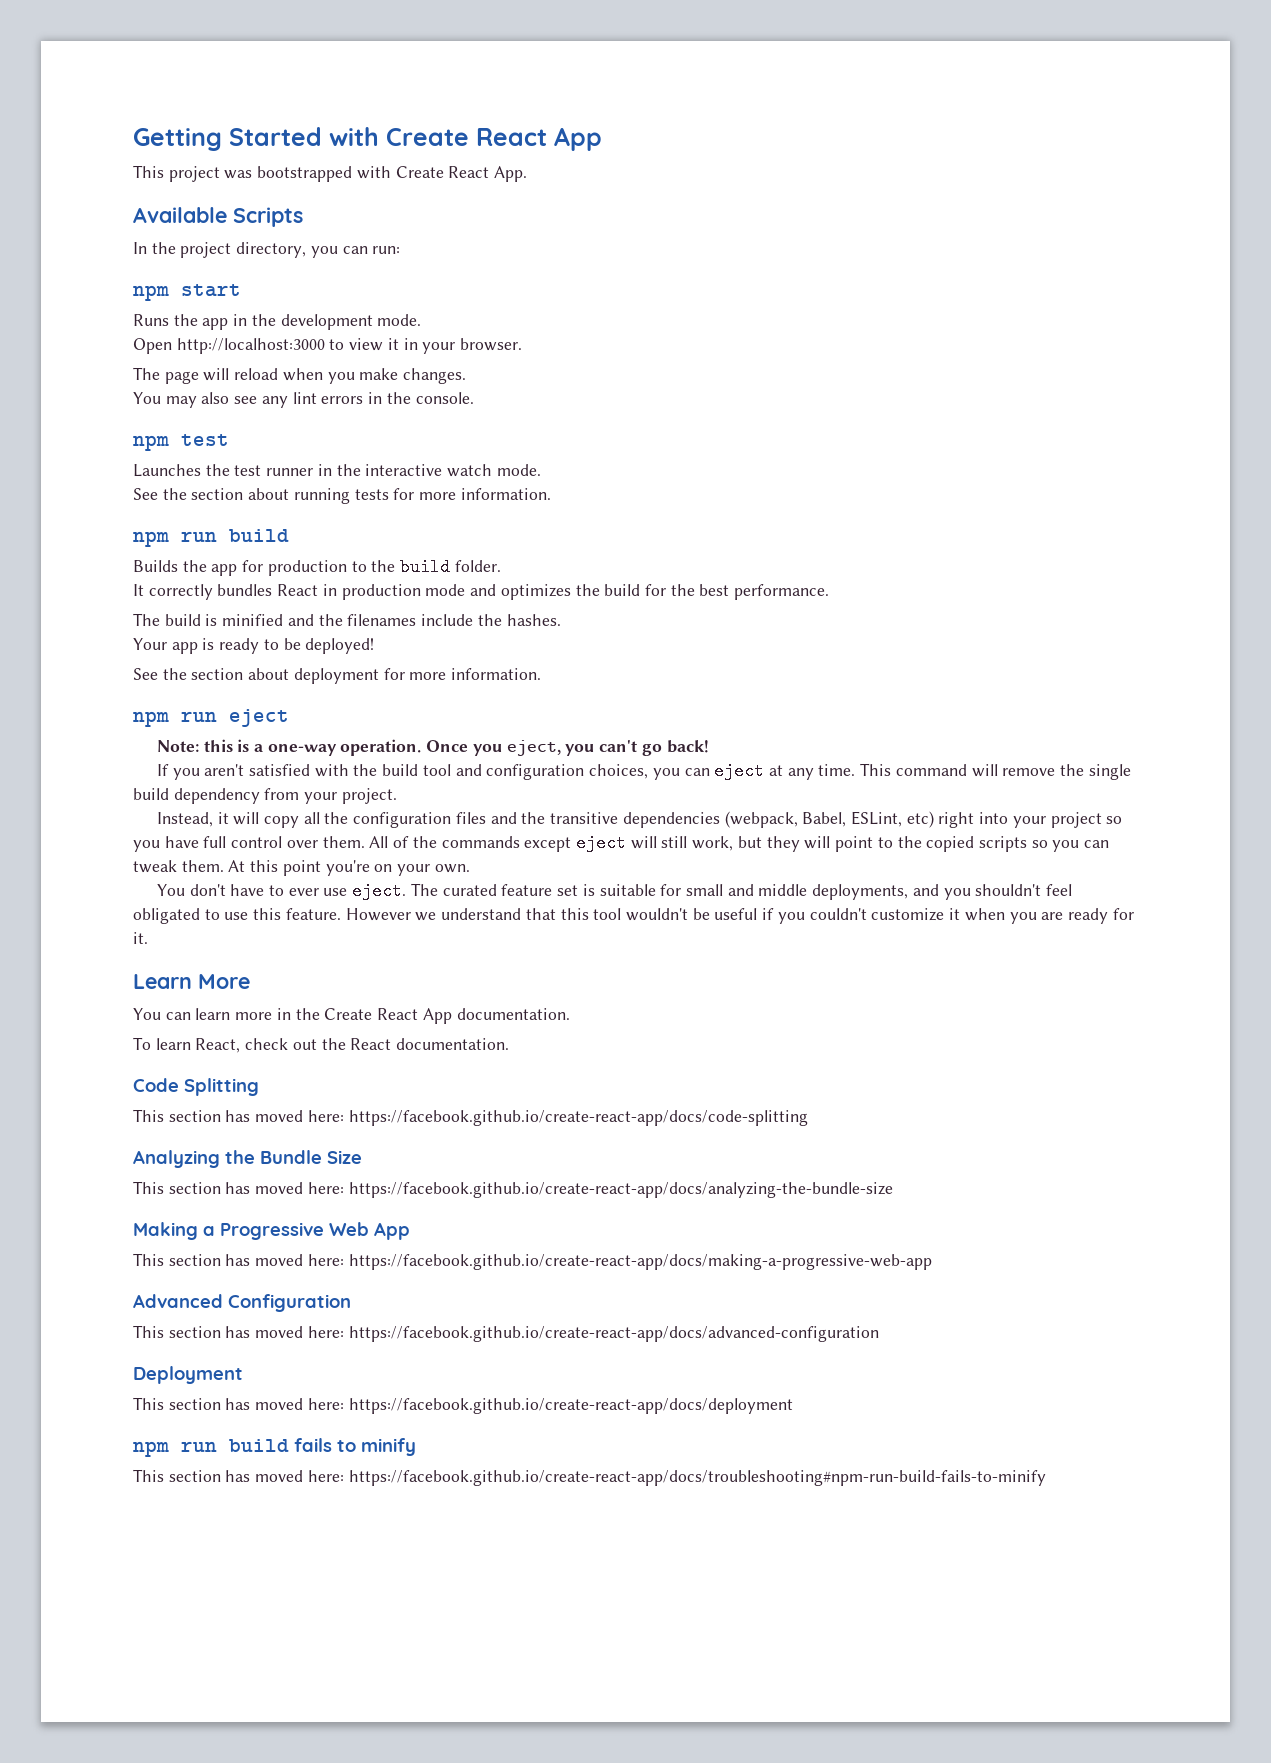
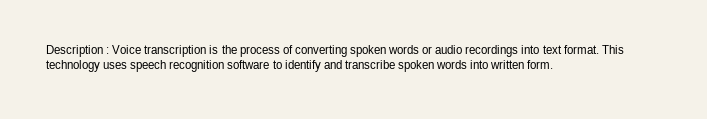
- Getting Started with Create React App
- This project was bootstrapped with Create React App.
- Available Scripts
- In the project directory, you can run:
- npm start
- Runs the app in the development mode.
- Open http://localhost:3000 to view it in your browser.
- The page will reload when you make changes.
- You may also see any lint errors in the console.
- npm test
- Launches the test runner in the interactive watch mode.
- See the section about running tests for more information.
- npm run build
- Builds the app for production to the build folder.
- It correctly bundles React in production mode and optimizes the build for the best performance.
- The build is minified and the filenames include the hashes.
- Your app is ready to be deployed!
- See the section about deployment for more information.
- npm run eject
- Note: this is a one-way operation. Once you eject, you can't go back!
- If you aren't satisfied with the build tool and configuration choices, you can eject at any time. This command will remove the single build dependency from your project.
- Instead, it will copy all the configuration files and the transitive dependencies (webpack, Babel, ESLint, etc) right into your project so you have full control over them. All of the commands except eject will still work, but they will point to the copied scripts so you can tweak them. At this point you're on your own.
- You don't have to ever use eject. The curated feature set is suitable for small and middle deployments, and you shouldn't feel obligated to use this feature. However we understand that this tool wouldn't be useful if you couldn't customize it when you are ready for it.
- Learn More
- You can learn more in the Create React App documentation.
- To learn React, check out the React documentation.
- Code Splitting
- This section has moved here: https://facebook.github.io/create-react-app/docs/code-splitting
- Analyzing the Bundle Size
- This section has moved here: https://facebook.github.io/create-react-app/docs/analyzing-the-bundle-size
- Making a Progressive Web App
- This section has moved here: https://facebook.github.io/create-react-app/docs/making-a-progressive-web-app
- Advanced Configuration
- This section has moved here: https://facebook.github.io/create-react-app/docs/advanced-configuration
- Deployment
- This section has moved here: https://facebook.github.io/create-react-app/docs/deployment
- npm run build fails to minify
- This section has moved here: https://facebook.github.io/create-react-app/docs/troubleshooting#npm-run-build-fails-to-minify
+ Description : Voice transcription is the process of converting spoken words or audio recordings into text format. This technology uses speech recognition software to identify and transcribe spoken words into written form.

